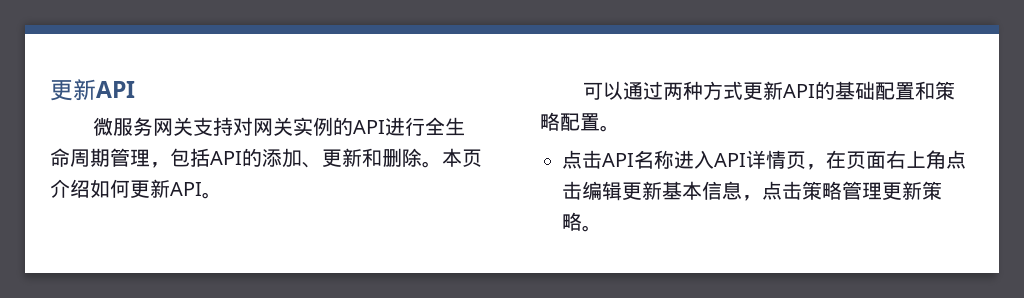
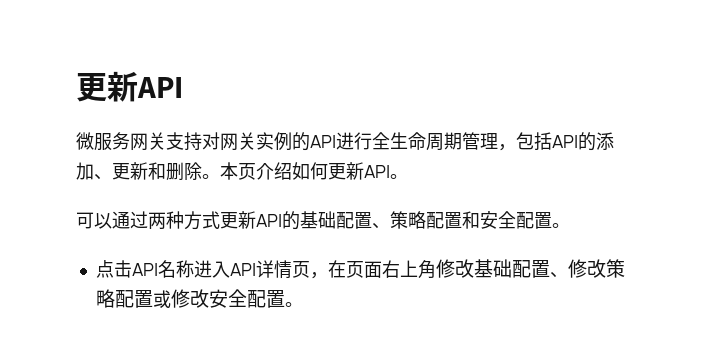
- 可以通过两种方式更新API的基础配置和策略配置。
+ 可以通过两种方式更新API的基础配置、策略配置和安全配置。
- 点击API名称进入API详情页，在页面右上角点击编辑更新基本信息，点击策略管理更新策略。
+ 点击API名称进入API详情页，在页面右上角修改基础配置、修改策略配置或修改安全配置。

